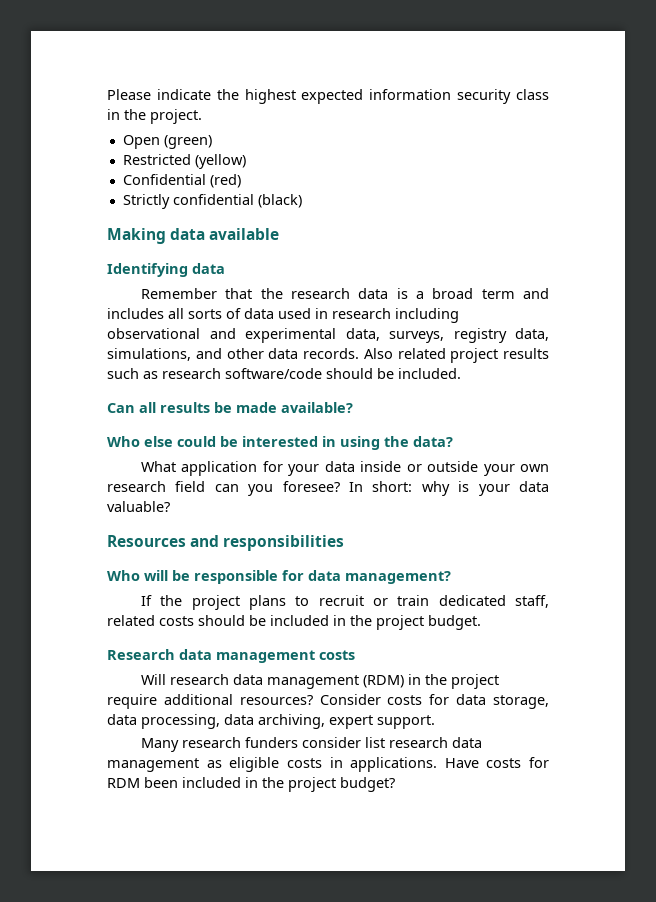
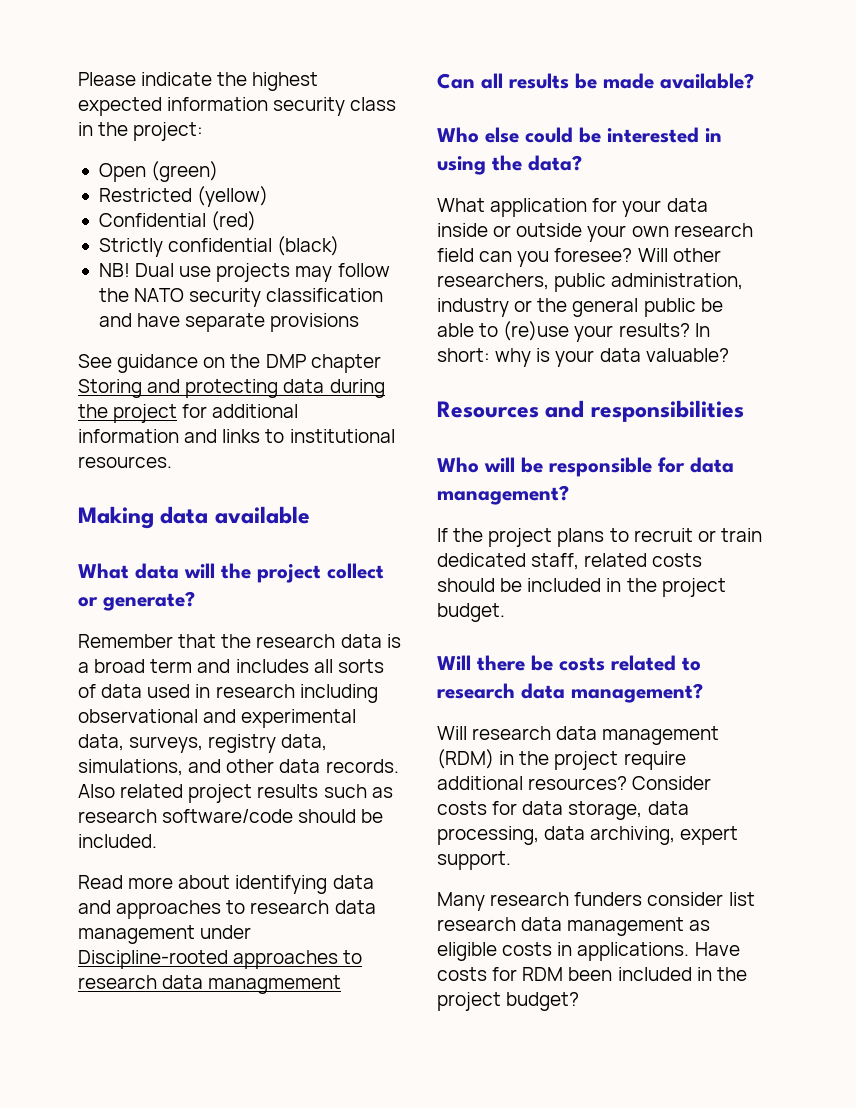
- Please indicate the highest expected information security class in the project.
+ Please indicate the highest expected information security class in the project:
+ NB! Dual use projects may follow the NATO security classification and have separate provisions
+ See guidance on the DMP chapter Storing and protecting data during the project for additional information and links to institutional resources.
- Identifying data
+ What data will the project collect or generate?
+ Read more about identifying data and approaches to research data management under Discipline-rooted approaches to research data managmement
+ Will other researchers, public administration, industry or the general public be able to (re)use your results?
- Research data management costs
+ Will there be costs related to research data management?

